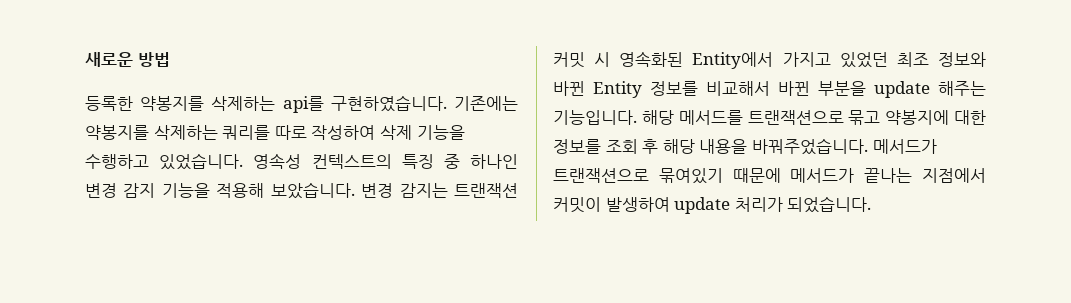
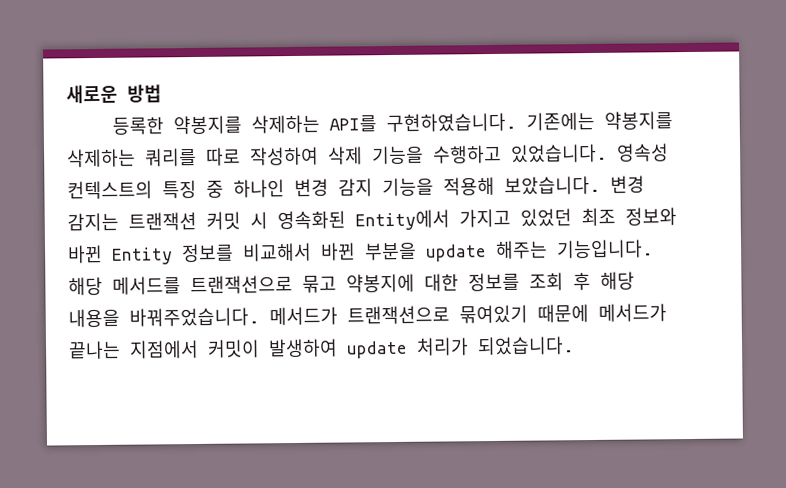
- 등록한 약봉지를 삭제하는 api를 구현하였습니다.
+ 등록한 약봉지를 삭제하는 API를 구현하였습니다.

